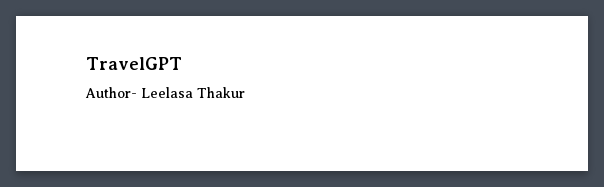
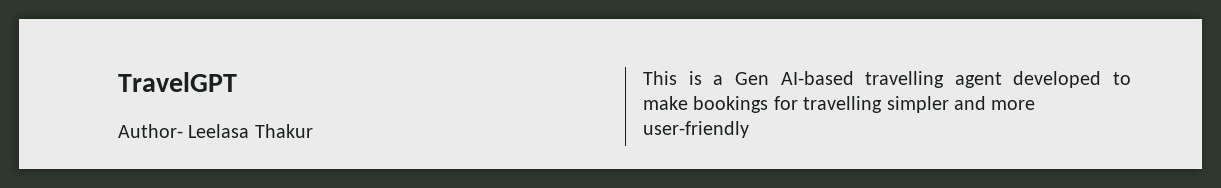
+ This is a Gen AI-based travelling agent developed to make bookings for travelling simpler and more user-friendly

